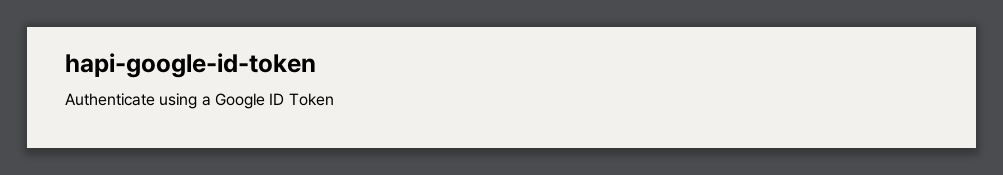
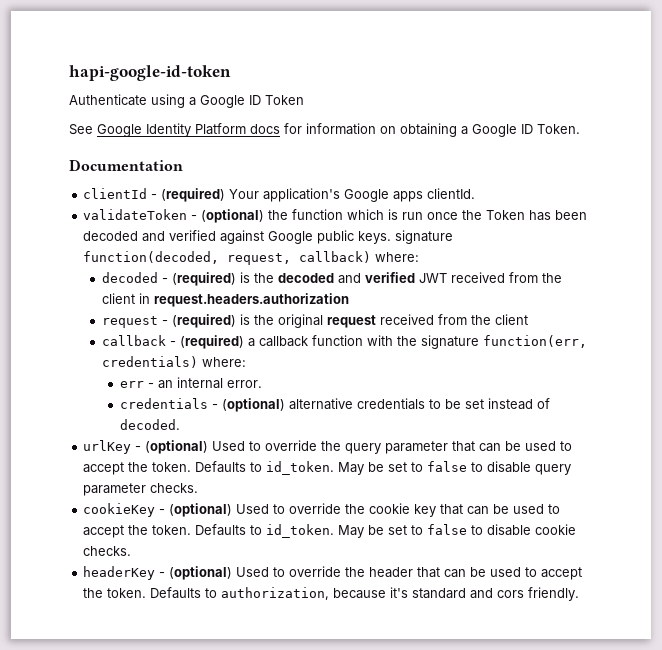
+ See Google Identity Platform docs for information on obtaining a Google ID Token.
+ Documentation
+ clientId - (required) Your application's Google apps clientId.
+ validateToken - (optional) the function which is run once the Token has been decoded and verified against Google public keys. signature function(decoded, request, callback) where:
+ decoded - (required) is the decoded and verified JWT received from the client in request.headers.authorization
+ request - (required) is the original request received from the client
+ callback - (required) a callback function with the signature function(err, credentials) where:
+ err - an internal error.
+ credentials - (optional) alternative credentials to be set instead of decoded.
+ urlKey - (optional) Used to override the query parameter that can be used to accept the token. Defaults to id_token. May be set to false to disable query parameter checks.
+ cookieKey - (optional) Used to override the cookie key that can be used to accept the token. Defaults to id_token. May be set to false to disable cookie checks.
+ headerKey - (optional) Used to override the header that can be used to accept the token. Defaults to authorization, because it's standard and cors friendly.

